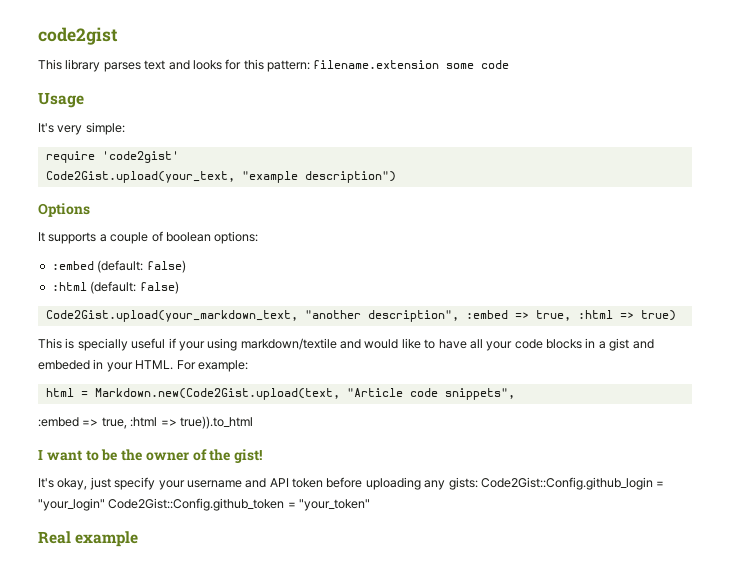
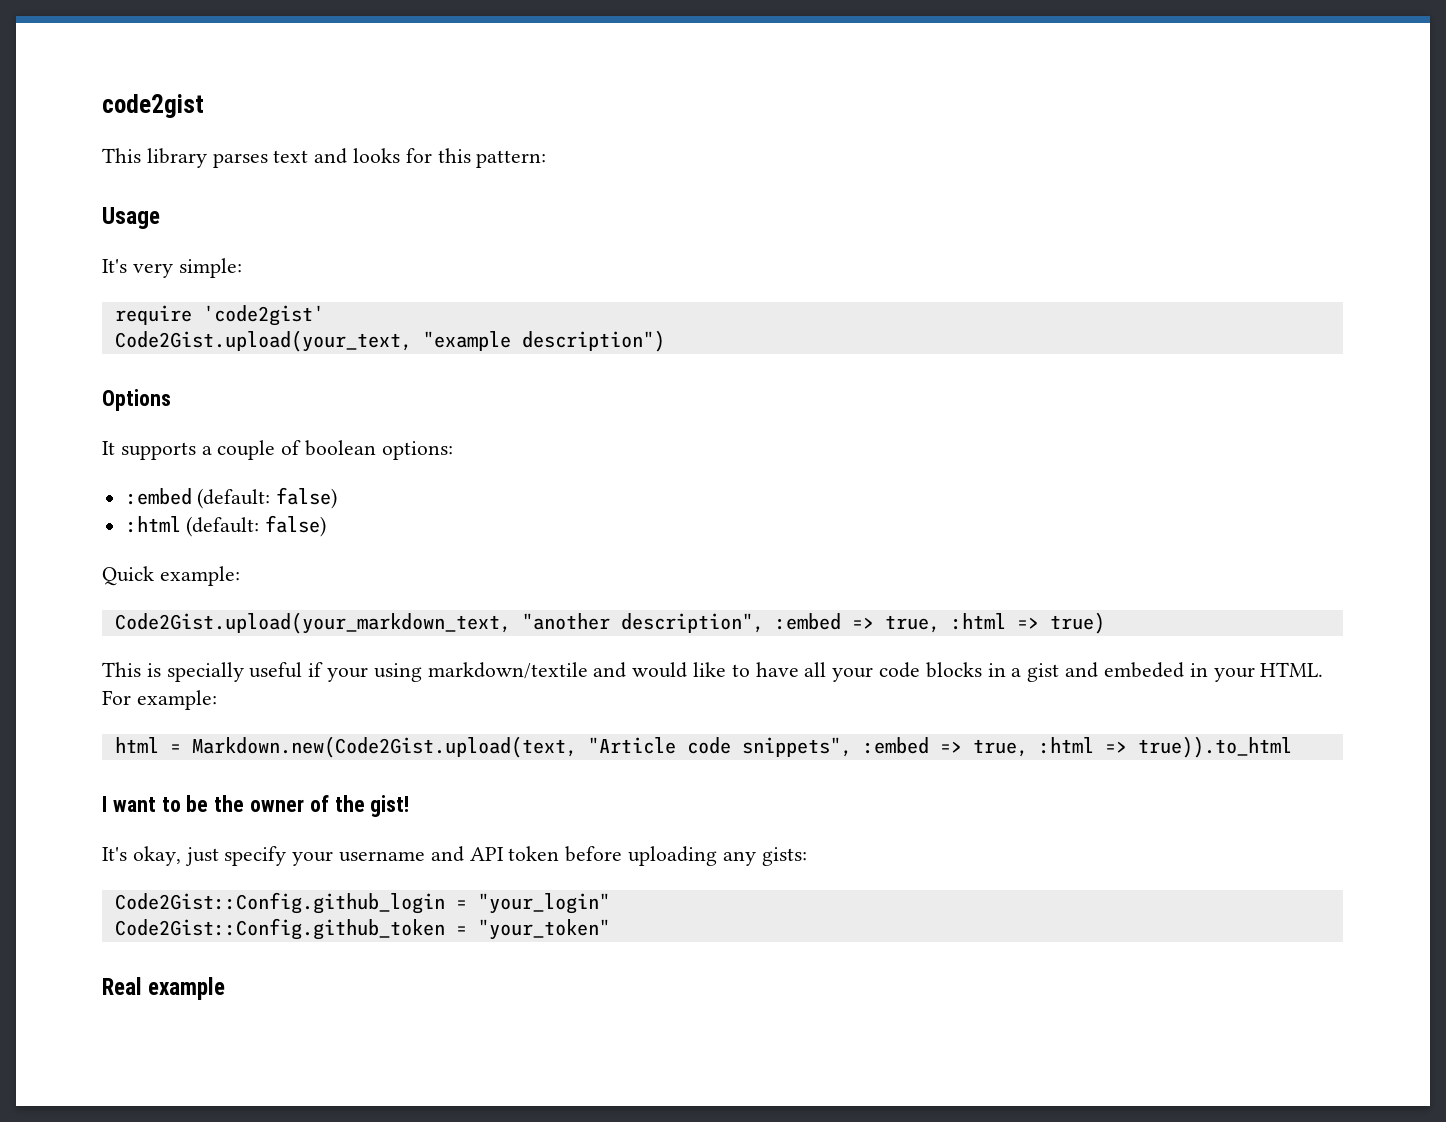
- This library parses text and looks for this pattern: filename.extension some code
+ This library parses text and looks for this pattern:
+ Quick example:
- html = Markdown.new(Code2Gist.upload(text, "Article code snippets",
- :embed => true, :html => true)).to_html
+ html = Markdown.new(Code2Gist.upload(text, "Article code snippets", :embed => true, :html => true)).to_html
- It's okay, just specify your username and API token before uploading any gists: Code2Gist::Config.github_login = "your_login" Code2Gist::Config.github_token = "your_token"
+ It's okay, just specify your username and API token before uploading any gists:
+ Code2Gist::Config.github_login = "your_login"
+ Code2Gist::Config.github_token = "your_token"

